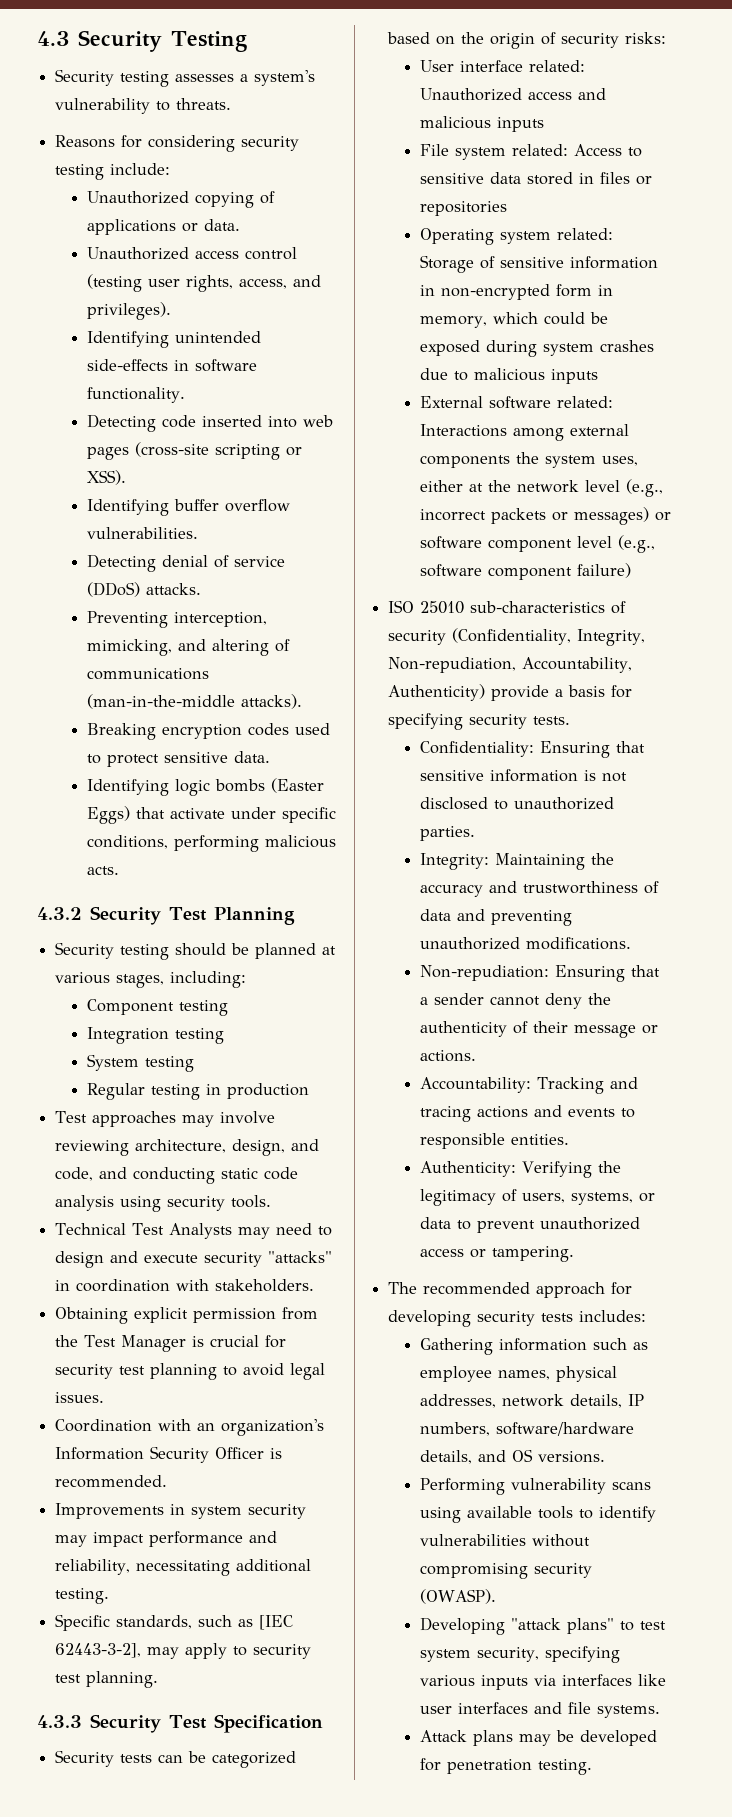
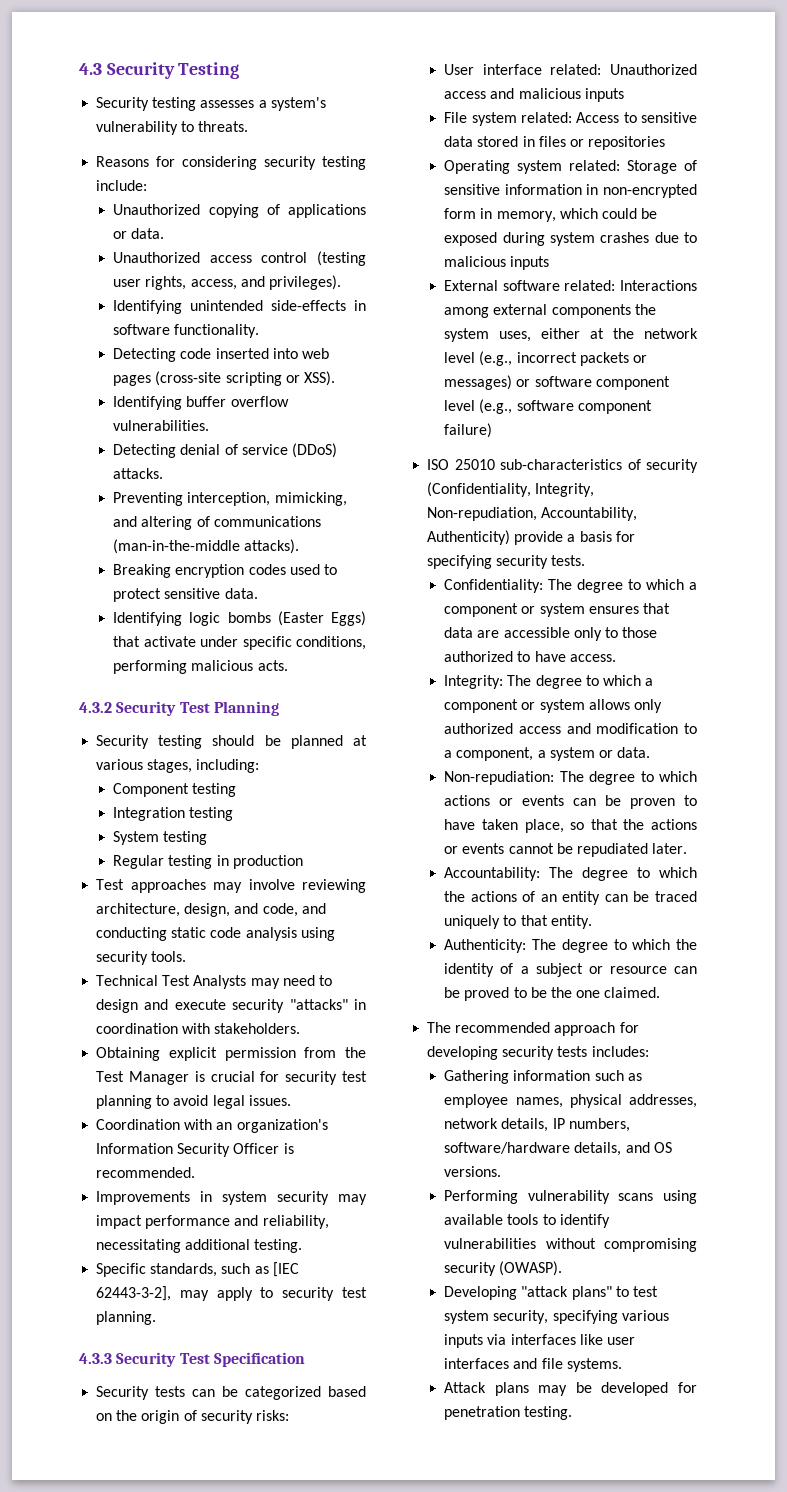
- Confidentiality: Ensuring that sensitive information is not disclosed to unauthorized parties.
- Integrity: Maintaining the accuracy and trustworthiness of data and preventing unauthorized modifications.
- Non-repudiation: Ensuring that a sender cannot deny the authenticity of their message or actions.
- Accountability: Tracking and tracing actions and events to responsible entities.
- Authenticity: Verifying the legitimacy of users, systems, or data to prevent unauthorized access or tampering.
+ Confidentiality: The degree to which a component or system ensures that data are accessible only to those authorized to have access.
+ Integrity: The degree to which a component or system allows only authorized access and modification to a component, a system or data.
+ Non-repudiation: The degree to which actions or events can be proven to have taken place, so that the actions or events cannot be repudiated later.
+ Accountability: The degree to which the actions of an entity can be traced uniquely to that entity.
+ Authenticity: The degree to which the identity of a subject or resource can be proved to be the one claimed.

